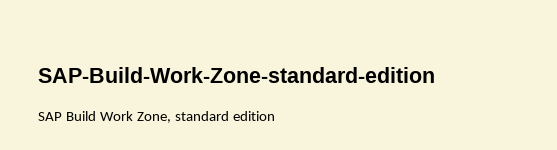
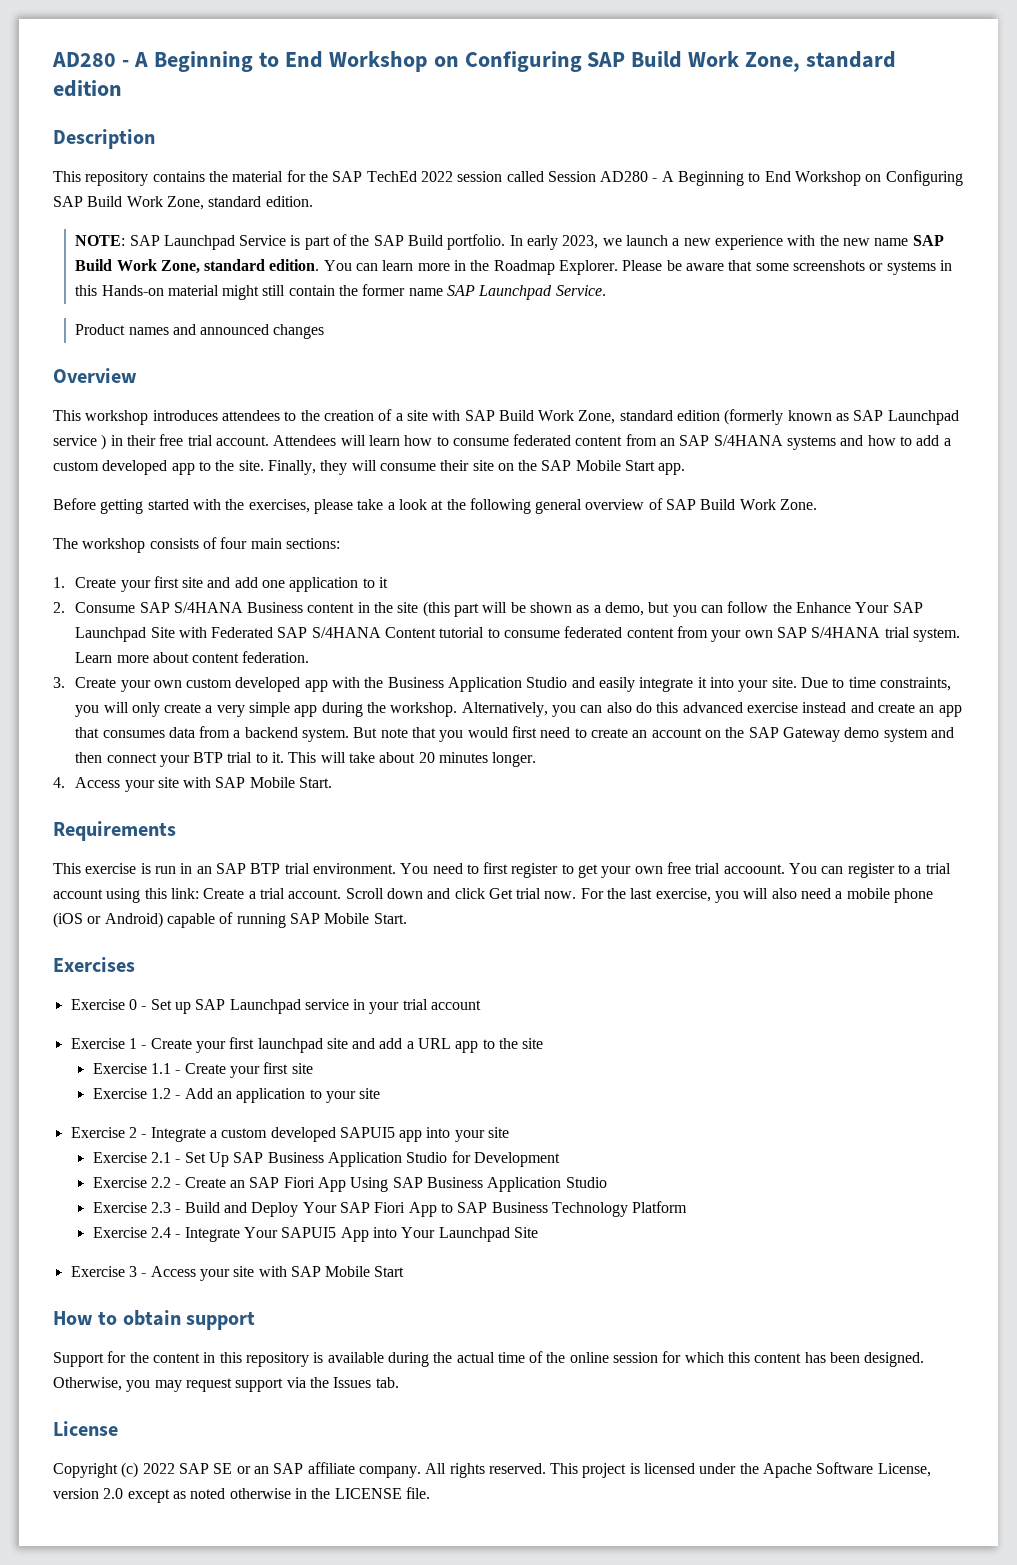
- SAP-Build-Work-Zone-standard-edition
- SAP Build Work Zone, standard edition
+ AD280 - A Beginning to End Workshop on Configuring SAP Build Work Zone, standard edition
+ Description
+ This repository contains the material for the SAP TechEd 2022 session called Session AD280 - A Beginning to End Workshop on Configuring SAP Build Work Zone, standard edition.
+ NOTE: SAP Launchpad Service is part of the SAP Build portfolio. In early 2023, we launch a new experience with the new name SAP Build Work Zone, standard edition. You can learn more in the Roadmap Explorer. Please be aware that some screenshots or systems in this Hands-on material might still contain the former name SAP Launchpad Service.
+ Product names and announced changes
+ Overview
+ This workshop introduces attendees to the creation of a site with SAP Build Work Zone, standard edition (formerly known as SAP Launchpad service ) in their free trial account. Attendees will learn how to consume federated content from an SAP S/4HANA systems and how to add a custom developed app to the site. Finally, they will consume their site on the SAP Mobile Start app.
+ Before getting started with the exercises, please take a look at the following general overview of SAP Build Work Zone.
+ The workshop consists of four main sections:
+ 1. Create your first site and add one application to it
+ 2. Consume SAP S/4HANA Business content in the site (this part will be shown as a demo, but you can follow the Enhance Your SAP Launchpad Site with Federated SAP S/4HANA Content tutorial to consume federated content from your own SAP S/4HANA trial system. Learn more about content federation.
+ 3. Create your own custom developed app with the Business Application Studio and easily integrate it into your site. Due to time constraints, you will only create a very simple app during the workshop. Alternatively, you can also do this advanced exercise instead and create an app that consumes data from a backend system. But note that you would first need to create an account on the SAP Gateway demo system and then connect your BTP trial to it. This will take about 20 minutes longer.
+ 4. Access your site with SAP Mobile Start.
+ Requirements
+ This exercise is run in an SAP BTP trial environment. You need to first register to get your own free trial accoount. You can register to a trial account using this link: Create a trial account. Scroll down and click Get trial now. For the last exercise, you will also need a mobile phone (iOS or Android) capable of running SAP Mobile Start.
+ Exercises
+ Exercise 0 - Set up SAP Launchpad service in your trial account
+ Exercise 1 - Create your first launchpad site and add a URL app to the site
+ Exercise 1.1 - Create your first site
+ Exercise 1.2 - Add an application to your site
+ Exercise 2 - Integrate a custom developed SAPUI5 app into your site
+ Exercise 2.1 - Set Up SAP Business Application Studio for Development
+ Exercise 2.2 - Create an SAP Fiori App Using SAP Business Application Studio
+ Exercise 2.3 - Build and Deploy Your SAP Fiori App to SAP Business Technology Platform
+ Exercise 2.4 - Integrate Your SAPUI5 App into Your Launchpad Site
+ Exercise 3 - Access your site with SAP Mobile Start
+ How to obtain support
+ Support for the content in this repository is available during the actual time of the online session for which this content has been designed. Otherwise, you may request support via the Issues tab.
+ License
+ Copyright (c) 2022 SAP SE or an SAP affiliate company. All rights reserved. This project is licensed under the Apache Software License, version 2.0 except as noted otherwise in the LICENSE file.

